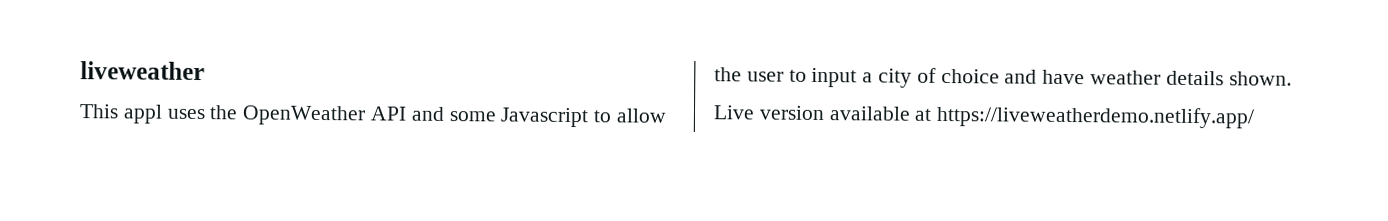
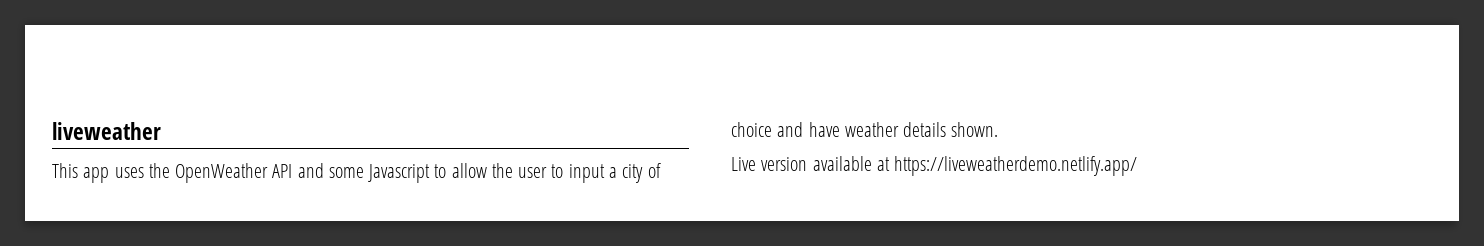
- This appl uses the OpenWeather API and some Javascript to allow the user to input a city of choice and have weather details shown.
+ This app uses the OpenWeather API and some Javascript to allow the user to input a city of choice and have weather details shown.

